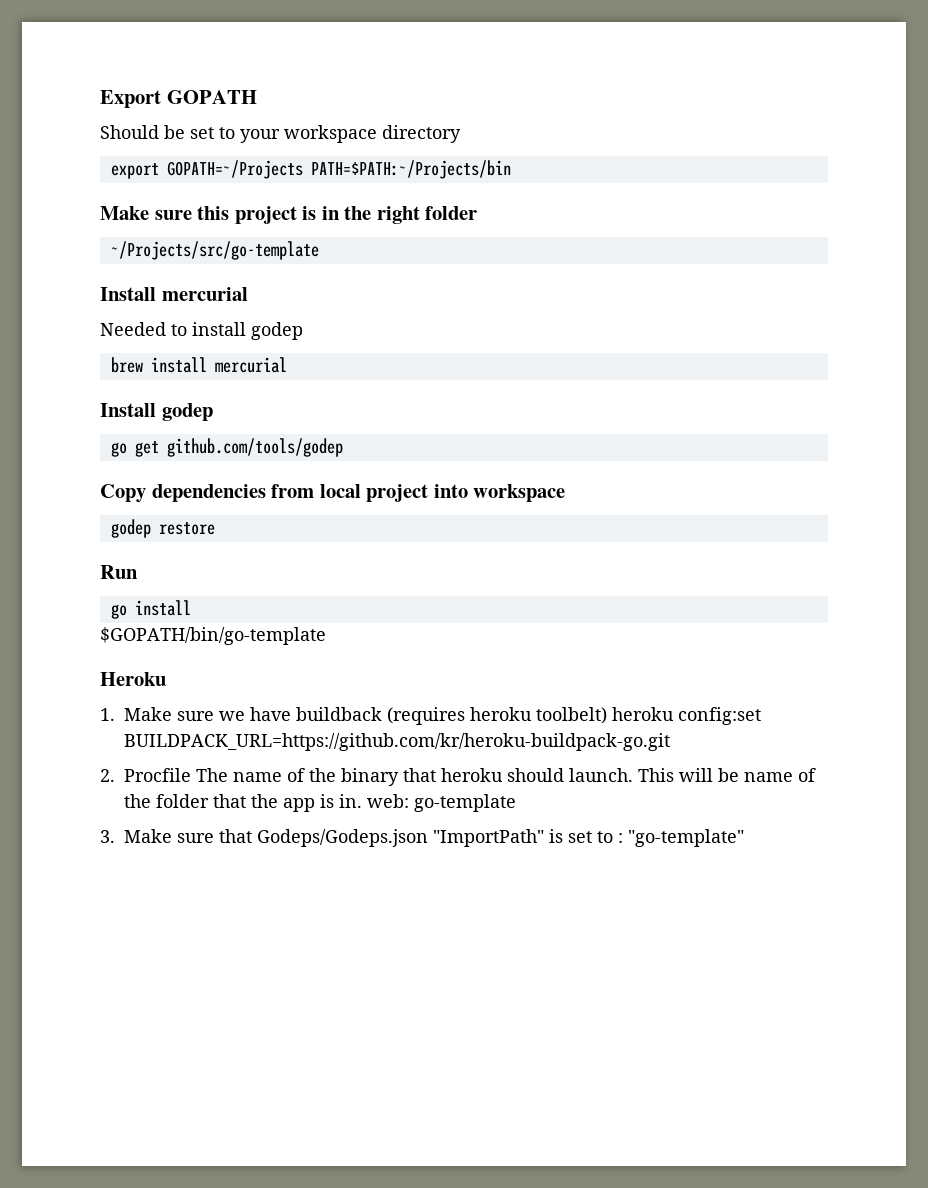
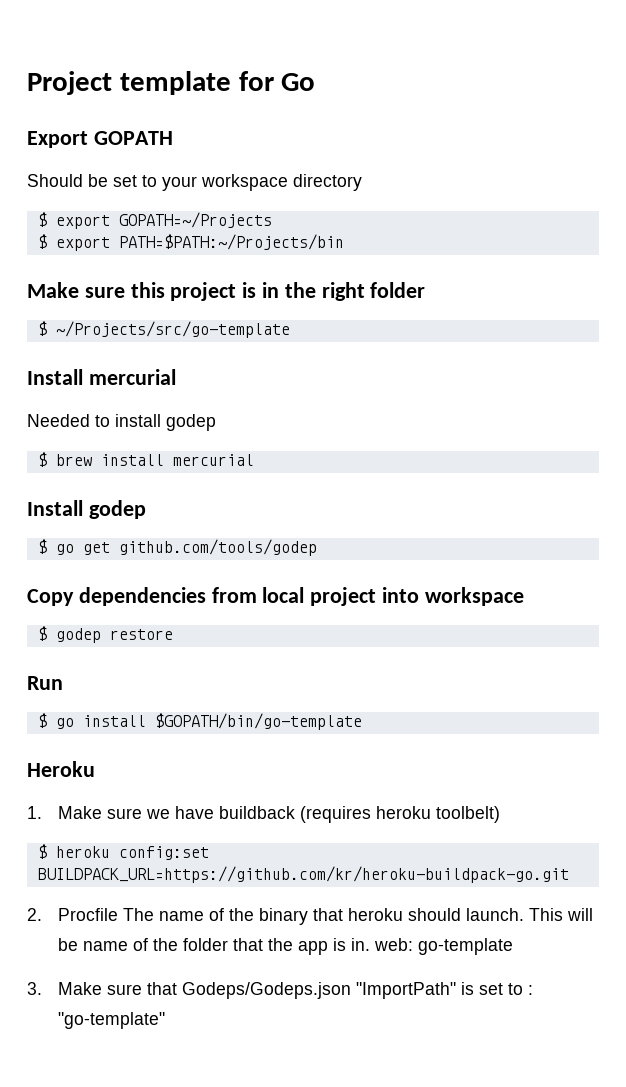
+ Project template for Go
- export GOPATH=~/Projects PATH=$PATH:~/Projects/bin
+ $ export GOPATH=~/Projects
+ $ export PATH=$PATH:~/Projects/bin
- ~/Projects/src/go-template
+ $ ~/Projects/src/go-template
- brew install mercurial
+ $ brew install mercurial
- go get github.com/tools/godep
+ $ go get github.com/tools/godep
- godep restore
+ $ godep restore
- go install
- $GOPATH/bin/go-template
+ $ go install $GOPATH/bin/go-template
- 1. Make sure we have buildback (requires heroku toolbelt) heroku config:set BUILDPACK_URL=https://github.com/kr/heroku-buildpack-go.git
+ 1. Make sure we have buildback (requires heroku toolbelt)
+ $ heroku config:set BUILDPACK_URL=https://github.com/kr/heroku-buildpack-go.git

